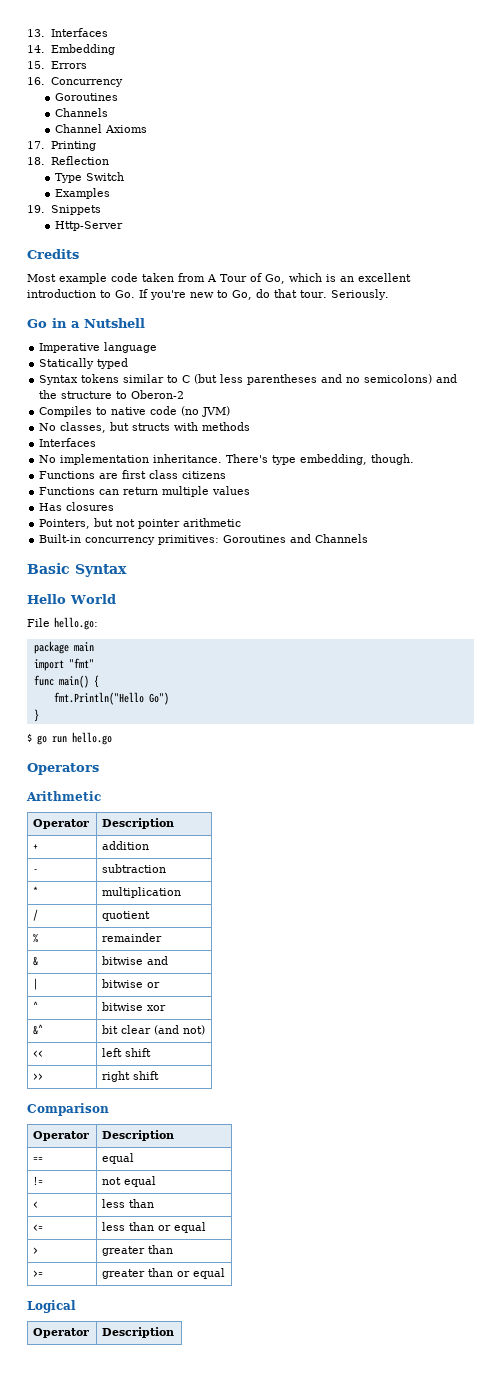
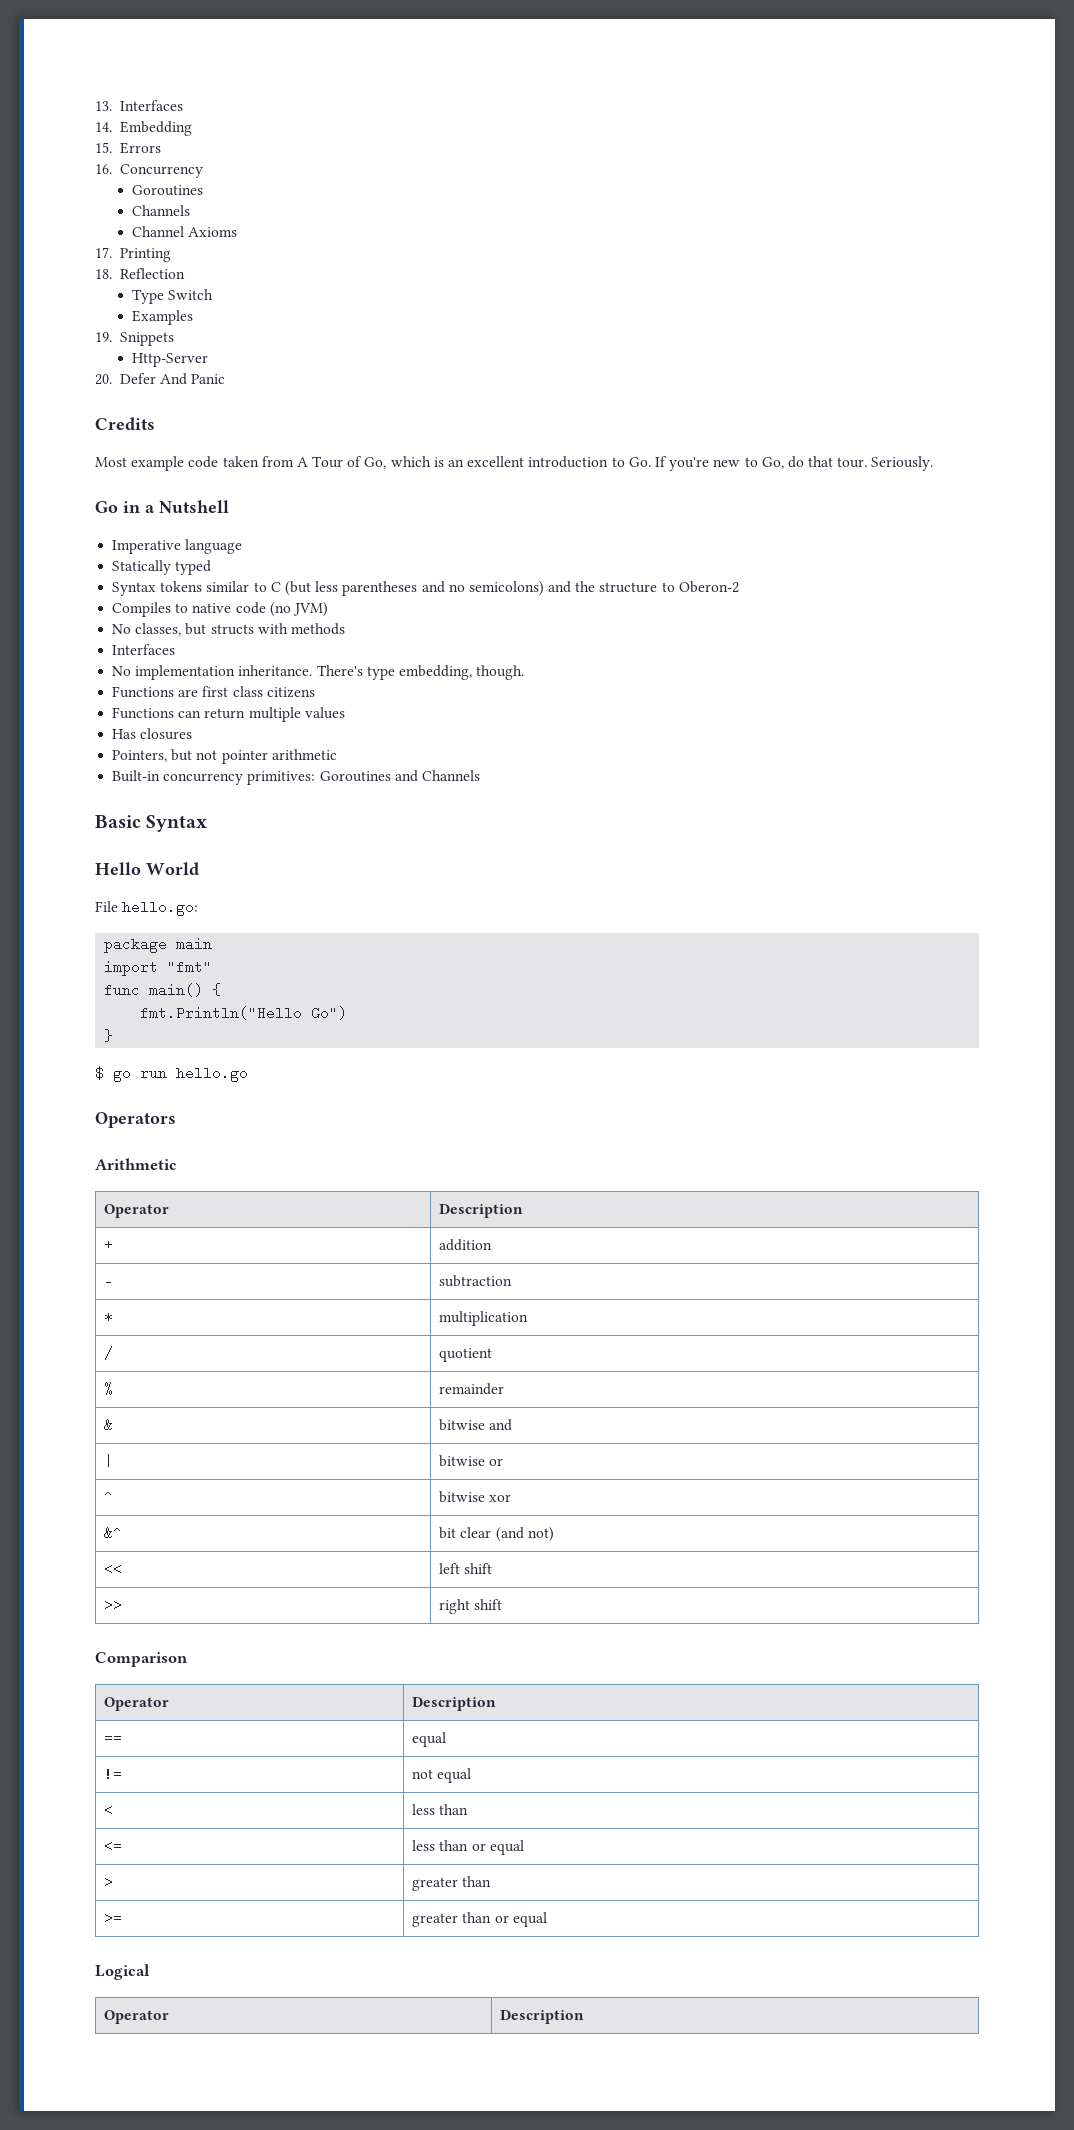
+ 20. Defer And Panic

